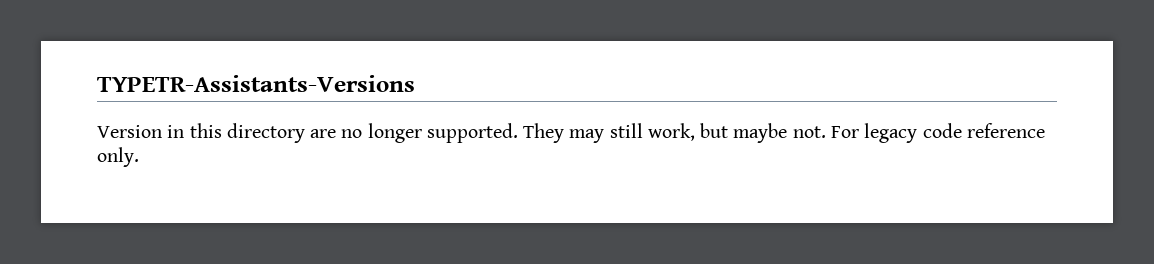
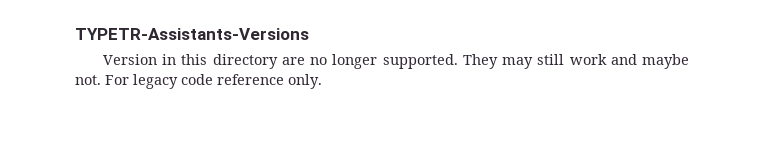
- They may still work, but maybe not.
+ They may still work and maybe not.

